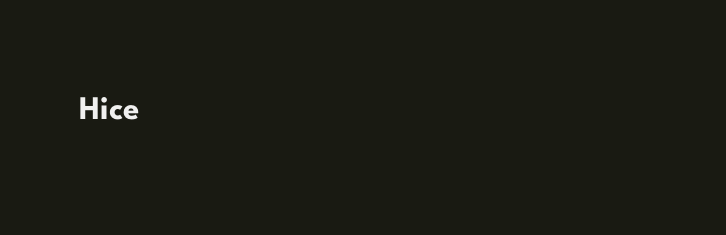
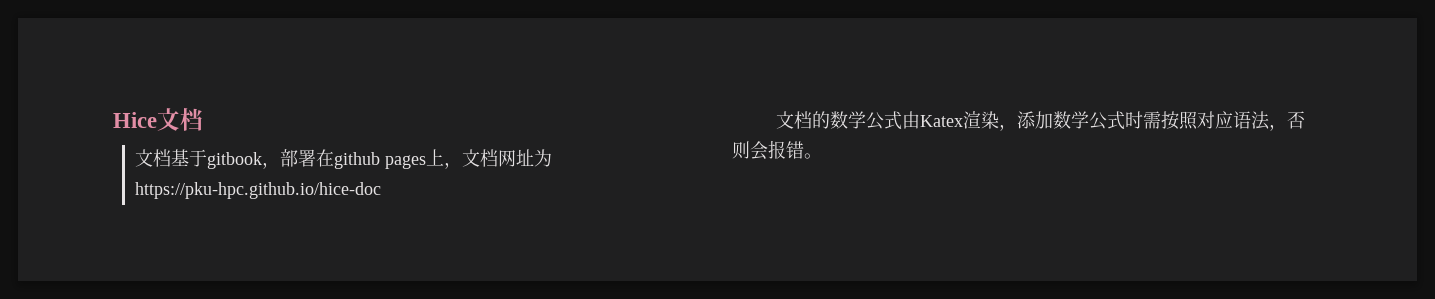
- Hice
+ Hice文档
+ 文档基于gitbook，部署在github pages上，文档网址为https://pku-hpc.github.io/hice-doc
+ 文档的数学公式由Katex渲染，添加数学公式时需按照对应语法，否则会报错。

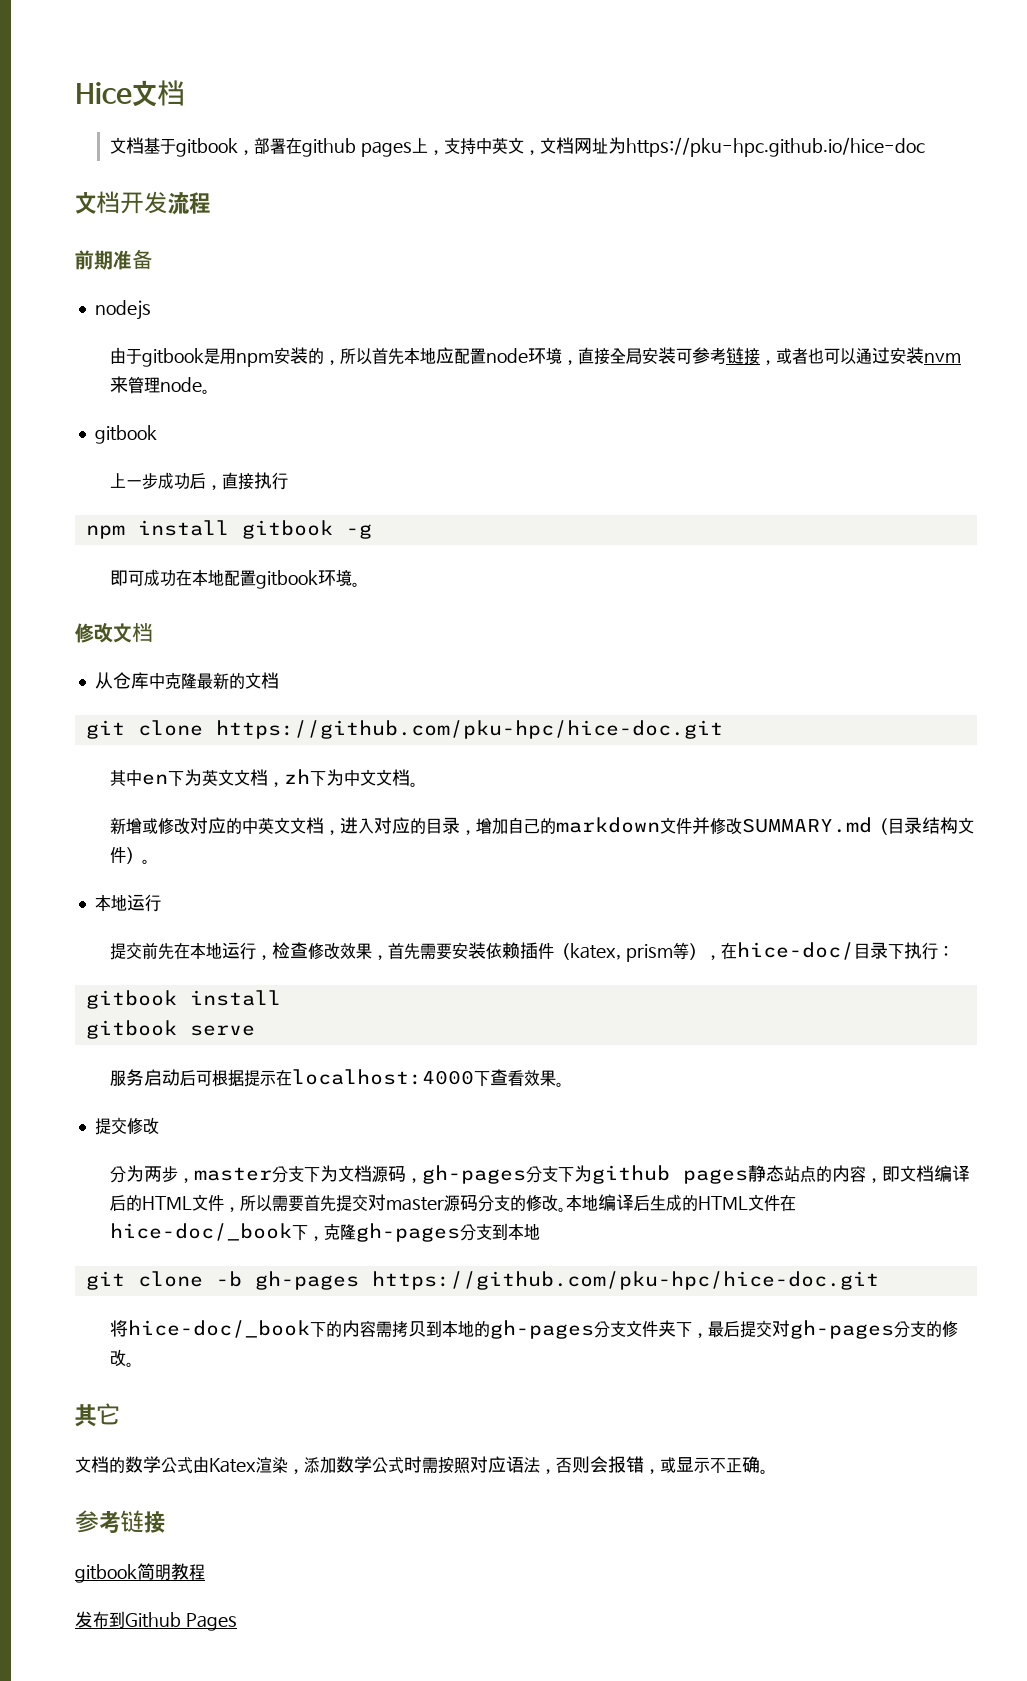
- 文档基于gitbook，部署在github pages上，文档网址为https://pku-hpc.github.io/hice-doc
+ 文档基于gitbook，部署在github pages上，支持中英文，文档网址为https://pku-hpc.github.io/hice-doc
+ 文档开发流程
+ 前期准备
+ nodejs
+ 由于gitbook是用npm安装的，所以首先本地应配置node环境，直接全局安装可参考链接，或者也可以通过安装nvm来管理node。
+ gitbook
+ 上一步成功后，直接执行
+ npm install gitbook -g
+ 即可成功在本地配置gitbook环境。
+ 修改文档
+ 从仓库中克隆最新的文档
+ git clone https://github.com/pku-hpc/hice-doc.git
+ 其中en下为英文文档，zh下为中文文档。
+ 新增或修改对应的中英文文档，进入对应的目录，增加自己的markdown文件并修改SUMMARY.md（目录结构文件）。
+ 本地运行
+ 提交前先在本地运行，检查修改效果，首先需要安装依赖插件（katex, prism等），在hice-doc/目录下执行：
+ gitbook install
+ gitbook serve
+ 服务启动后可根据提示在localhost:4000下查看效果。
+ 提交修改
+ 分为两步，master分支下为文档源码，gh-pages分支下为github pages静态站点的内容，即文档编译后的HTML文件，所以需要首先提交对master源码分支的修改。本地编译后生成的HTML文件在hice-doc/_book下，克隆gh-pages分支到本地
+ git clone -b gh-pages https://github.com/pku-hpc/hice-doc.git
+ 将hice-doc/_book下的内容需拷贝到本地的gh-pages分支文件夹下，最后提交对gh-pages分支的修改。
+ 其它
- 文档的数学公式由Katex渲染，添加数学公式时需按照对应语法，否则会报错。
+ 文档的数学公式由Katex渲染，添加数学公式时需按照对应语法，否则会报错，或显示不正确。
+ 参考链接
+ gitbook简明教程
+ 发布到Github Pages

